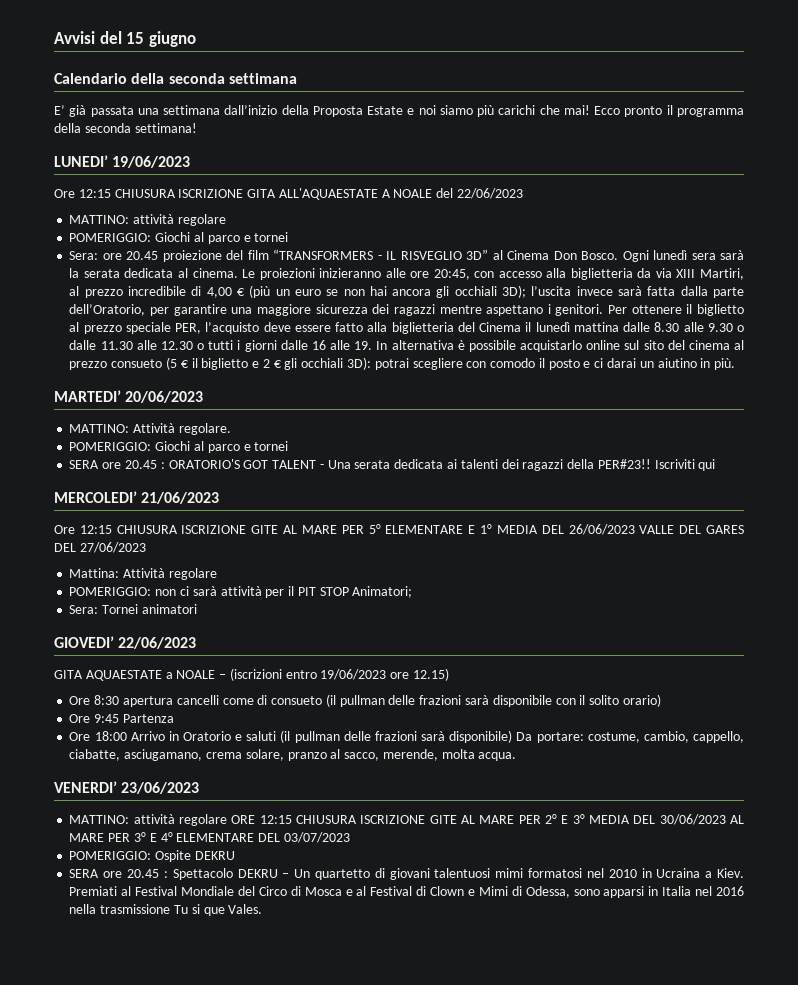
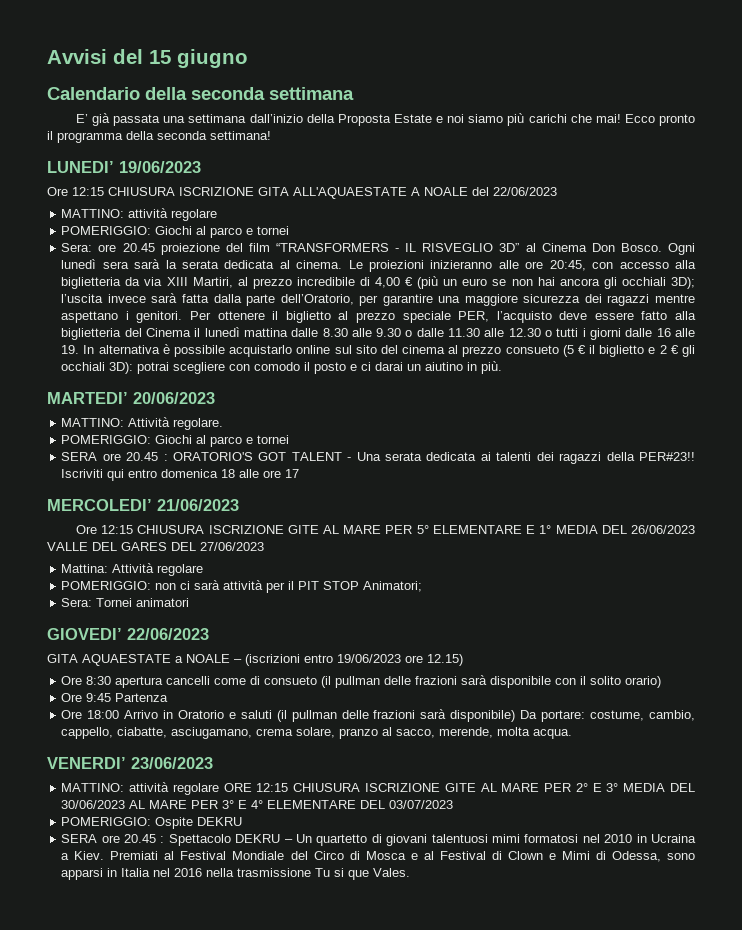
- Iscriviti qui
+ Iscriviti qui entro domenica 18 alle ore 17

